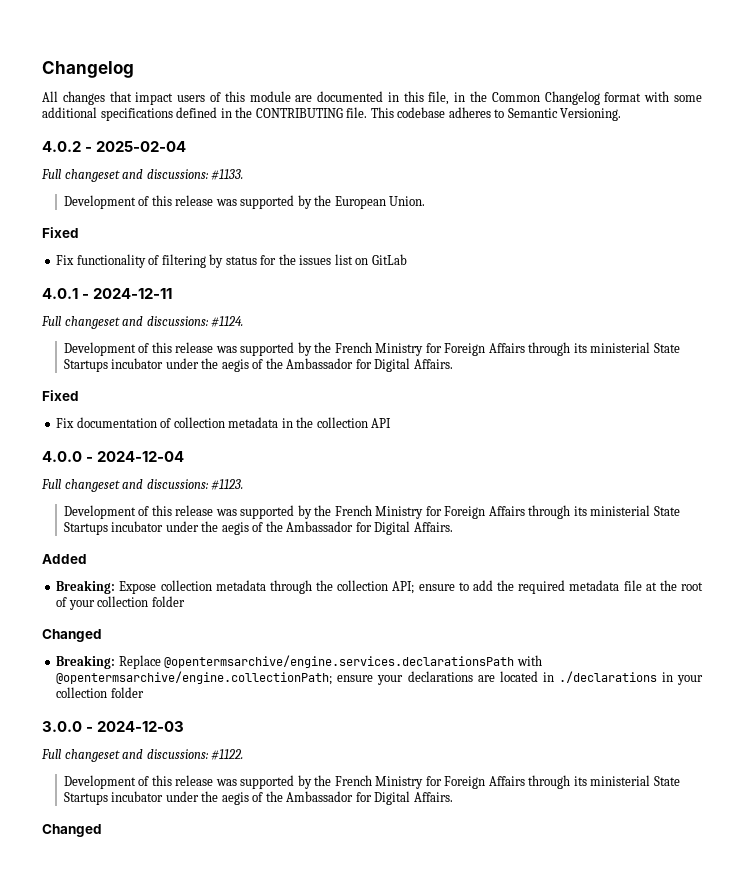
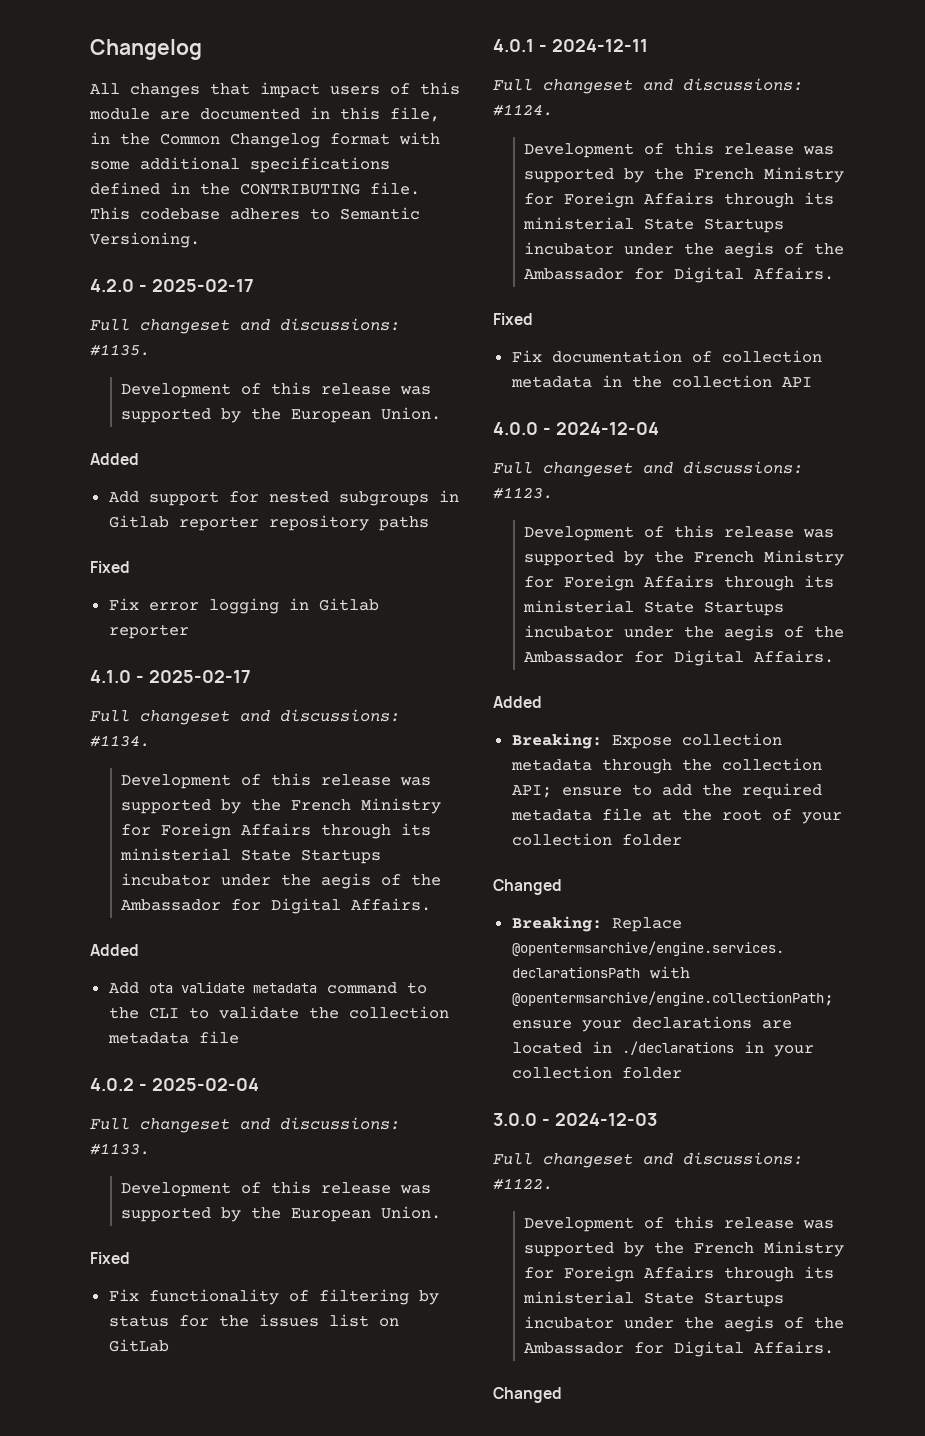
+ 4.2.0 - 2025-02-17
+ Full changeset and discussions: #1135.
+ Development of this release was supported by the European Union.
+ Added
+ Add support for nested subgroups in Gitlab reporter repository paths
+ Fixed
+ Fix error logging in Gitlab reporter
+ 4.1.0 - 2025-02-17
+ Full changeset and discussions: #1134.
+ Development of this release was supported by the French Ministry for Foreign Affairs through its ministerial State Startups incubator under the aegis of the Ambassador for Digital Affairs.
+ Added
+ Add ota validate metadata command to the CLI to validate the collection metadata file

